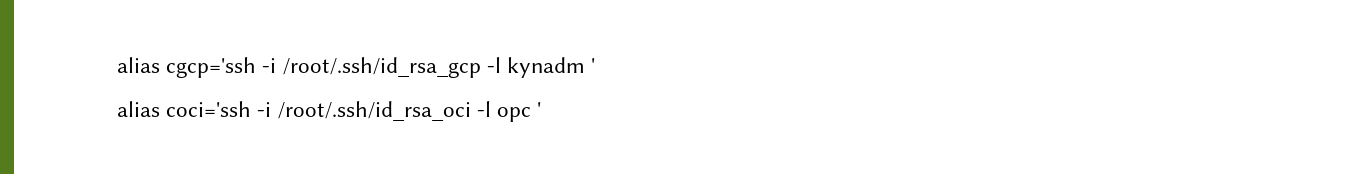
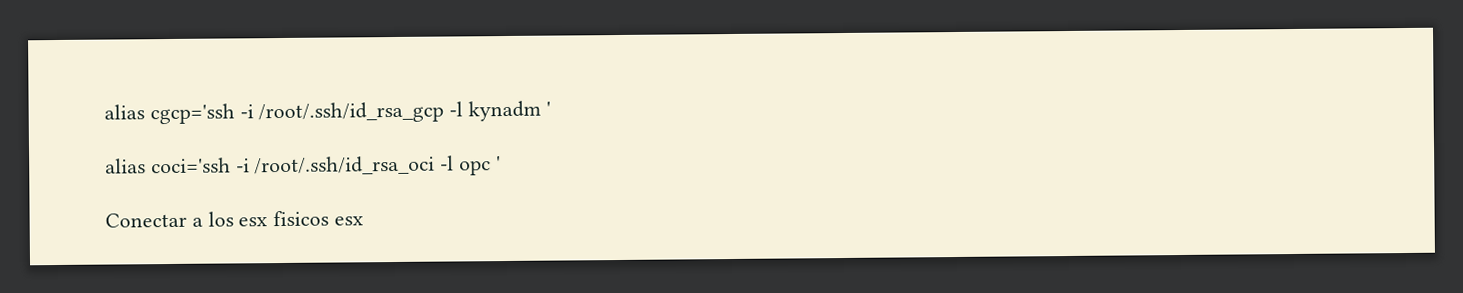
+ Conectar a los esx fisicos esx

